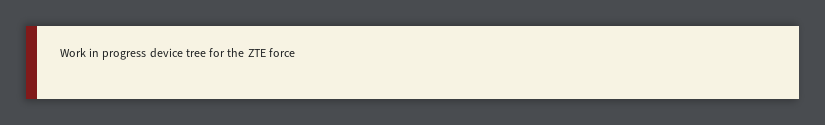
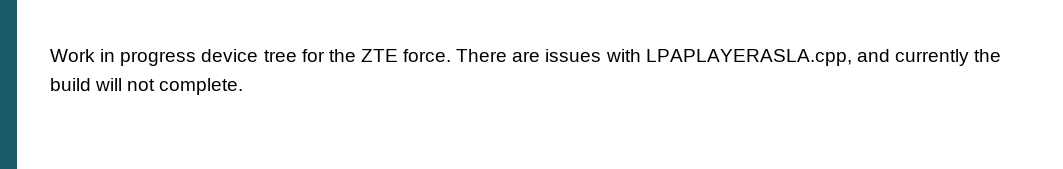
- Work in progress device tree for the ZTE force
+ Work in progress device tree for the ZTE force. There are issues with LPAPLAYERASLA.cpp, and currently the build will not complete.

